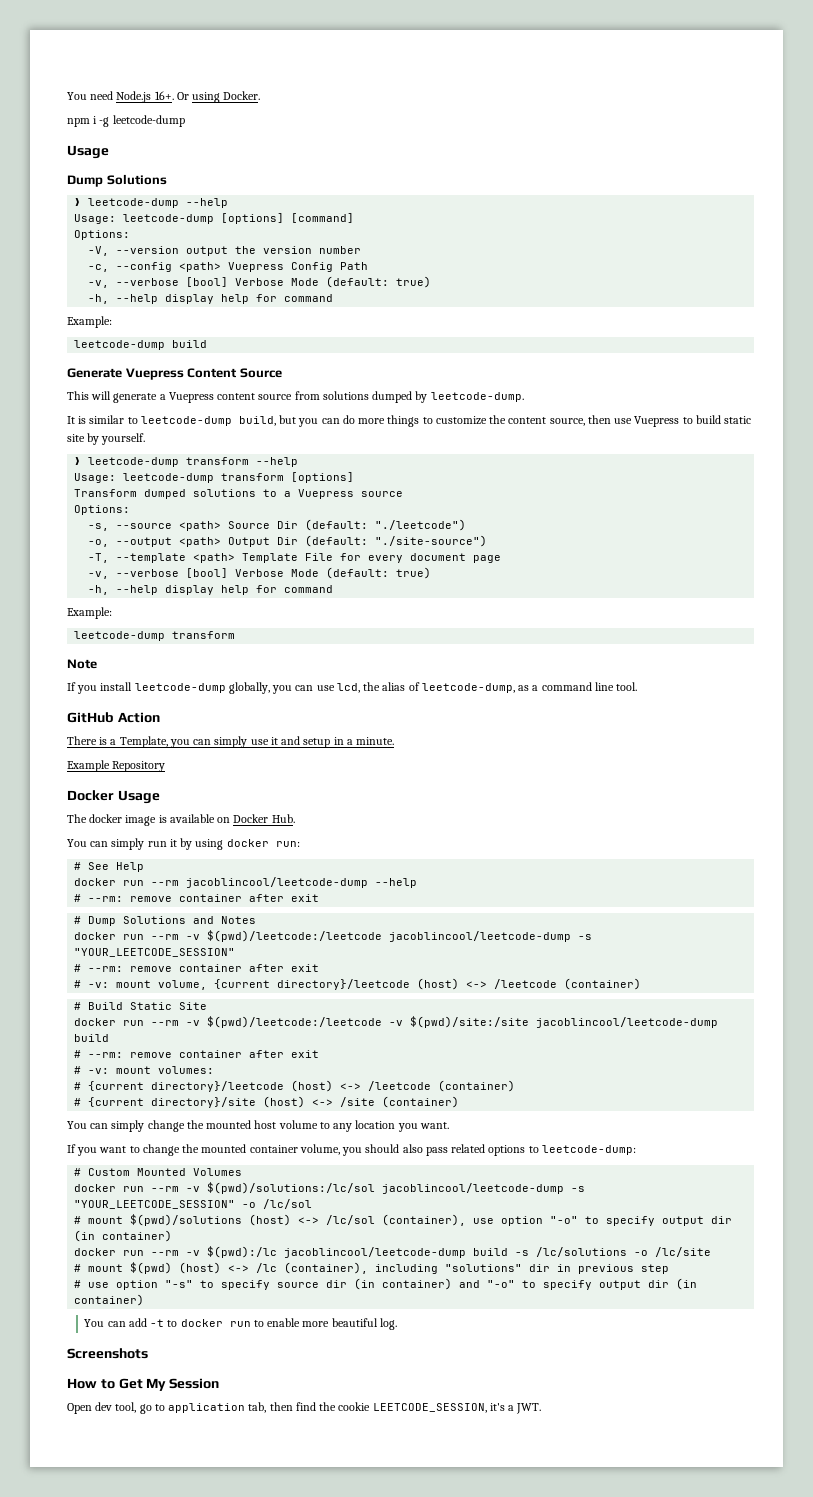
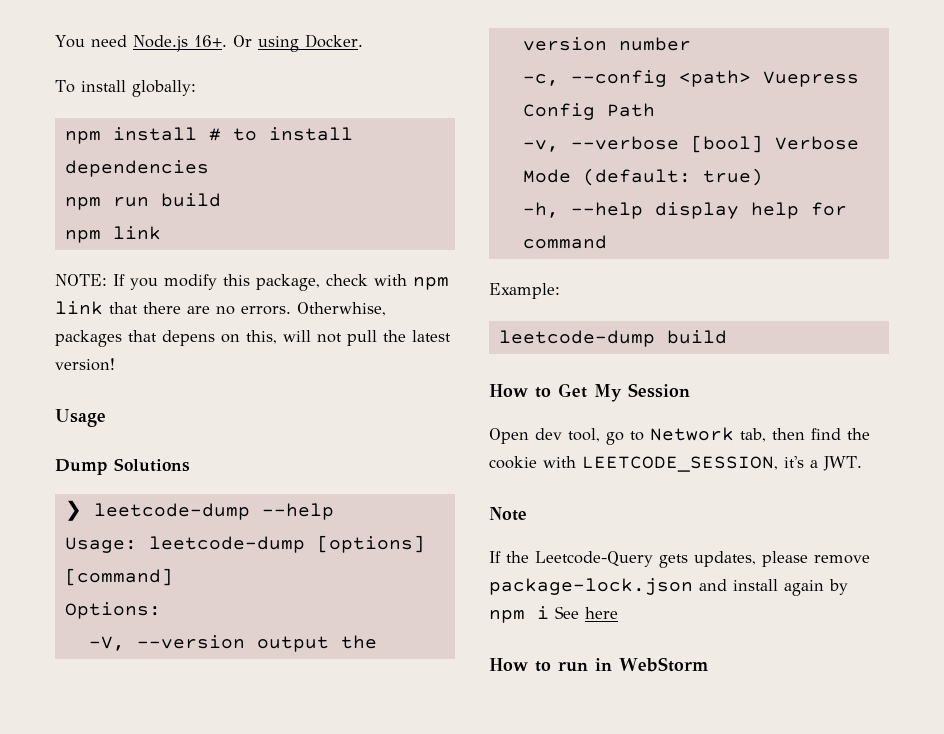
- npm i -g leetcode-dump
+ To install globally:
+ npm install # to install dependencies
+ npm run build
+ npm link
+ NOTE: If you modify this package, check with npm link that there are no errors. Otherwhise, packages that depens on this, will not pull the latest version!
- Generate Vuepress Content Source
- This will generate a Vuepress content source from solutions dumped by leetcode-dump.
- It is similar to leetcode-dump build, but you can do more things to customize the content source, then use Vuepress to build static site by yourself.
- ❯ leetcode-dump transform --help
- Usage: leetcode-dump transform [options]
- Transform dumped solutions to a Vuepress source
- Options:
- -s, --source <path> Source Dir (default: "./leetcode")
- -o, --output <path> Output Dir (default: "./site-source")
- -T, --template <path> Template File for every document page
- -v, --verbose [bool] Verbose Mode (default: true)
- -h, --help display help for command
- Example:
- leetcode-dump transform
- Note
- If you install leetcode-dump globally, you can use lcd, the alias of leetcode-dump, as a command line tool.
- GitHub Action
- There is a Template, you can simply use it and setup in a minute.
- Example Repository
- Docker Usage
- The docker image is available on Docker Hub.
- You can simply run it by using docker run:
- # See Help
- docker run --rm jacoblincool/leetcode-dump --help
- # --rm: remove container after exit
- # Dump Solutions and Notes
- docker run --rm -v $(pwd)/leetcode:/leetcode jacoblincool/leetcode-dump -s "YOUR_LEETCODE_SESSION"
- # --rm: remove container after exit
- # -v: mount volume, {current directory}/leetcode (host) <-> /leetcode (container)
- # Build Static Site
- docker run --rm -v $(pwd)/leetcode:/leetcode -v $(pwd)/site:/site jacoblincool/leetcode-dump build
- # --rm: remove container after exit
- # -v: mount volumes:
- # {current directory}/leetcode (host) <-> /leetcode (container)
- # {current directory}/site (host) <-> /site (container)
- You can simply change the mounted host volume to any location you want.
- If you want to change the mounted container volume, you should also pass related options to leetcode-dump:
- # Custom Mounted Volumes
- docker run --rm -v $(pwd)/solutions:/lc/sol jacoblincool/leetcode-dump -s "YOUR_LEETCODE_SESSION" -o /lc/sol
- # mount $(pwd)/solutions (host) <-> /lc/sol (container), use option "-o" to specify output dir (in container)
- docker run --rm -v $(pwd):/lc jacoblincool/leetcode-dump build -s /lc/solutions -o /lc/site
- # mount $(pwd) (host) <-> /lc (container), including "solutions" dir in previous step
- # use option "-s" to specify source dir (in container) and "-o" to specify output dir (in container)
- You can add -t to docker run to enable more beautiful log.
- Screenshots
- Open dev tool, go to application tab, then find the cookie LEETCODE_SESSION, it's a JWT.
+ Open dev tool, go to Network tab, then find the cookie with LEETCODE_SESSION, it's a JWT.
+ Note
+ If the Leetcode-Query gets updates, please remove package-lock.json and install again by npm i See here
+ How to run in WebStorm

